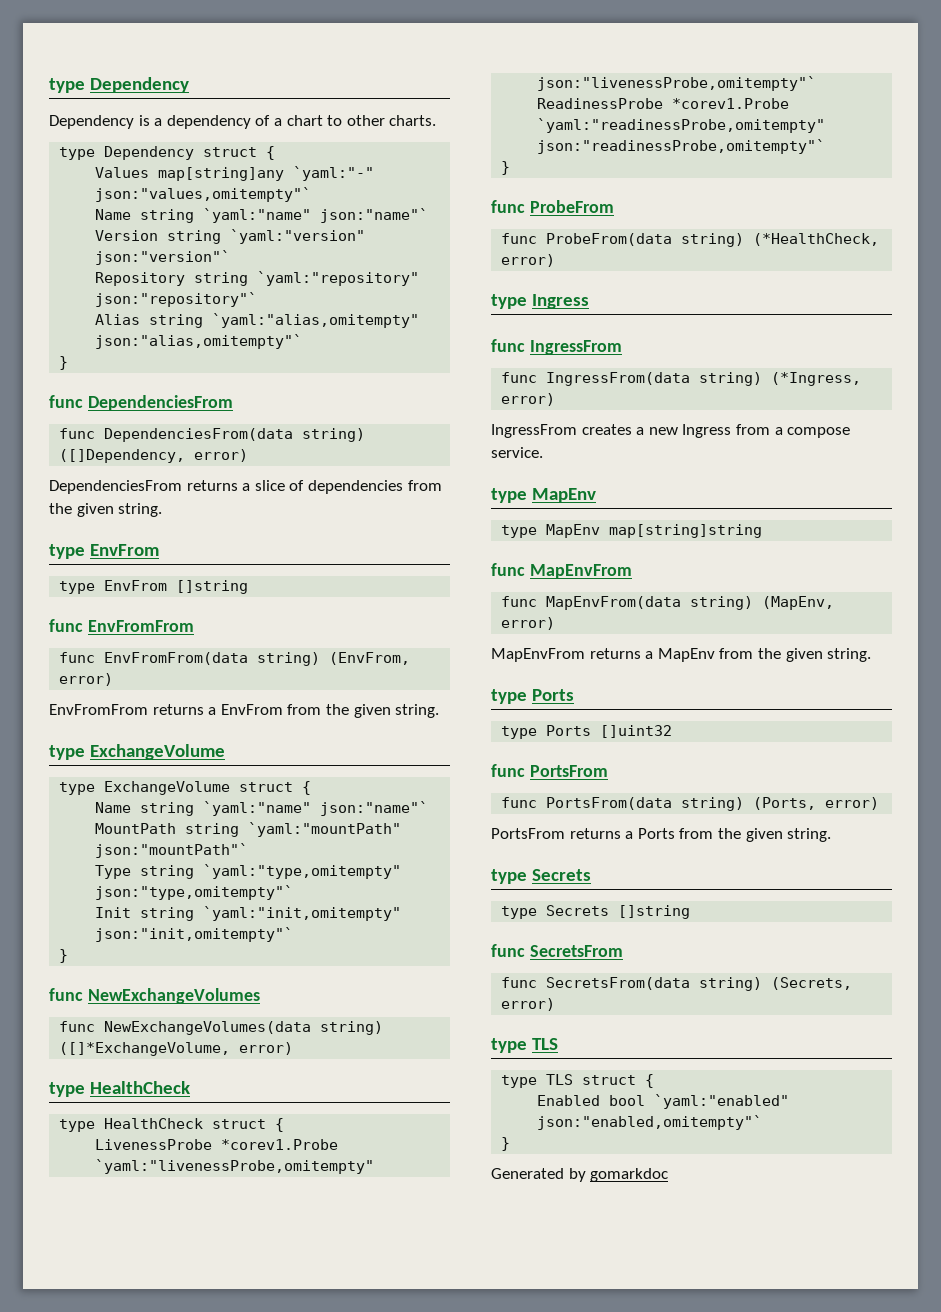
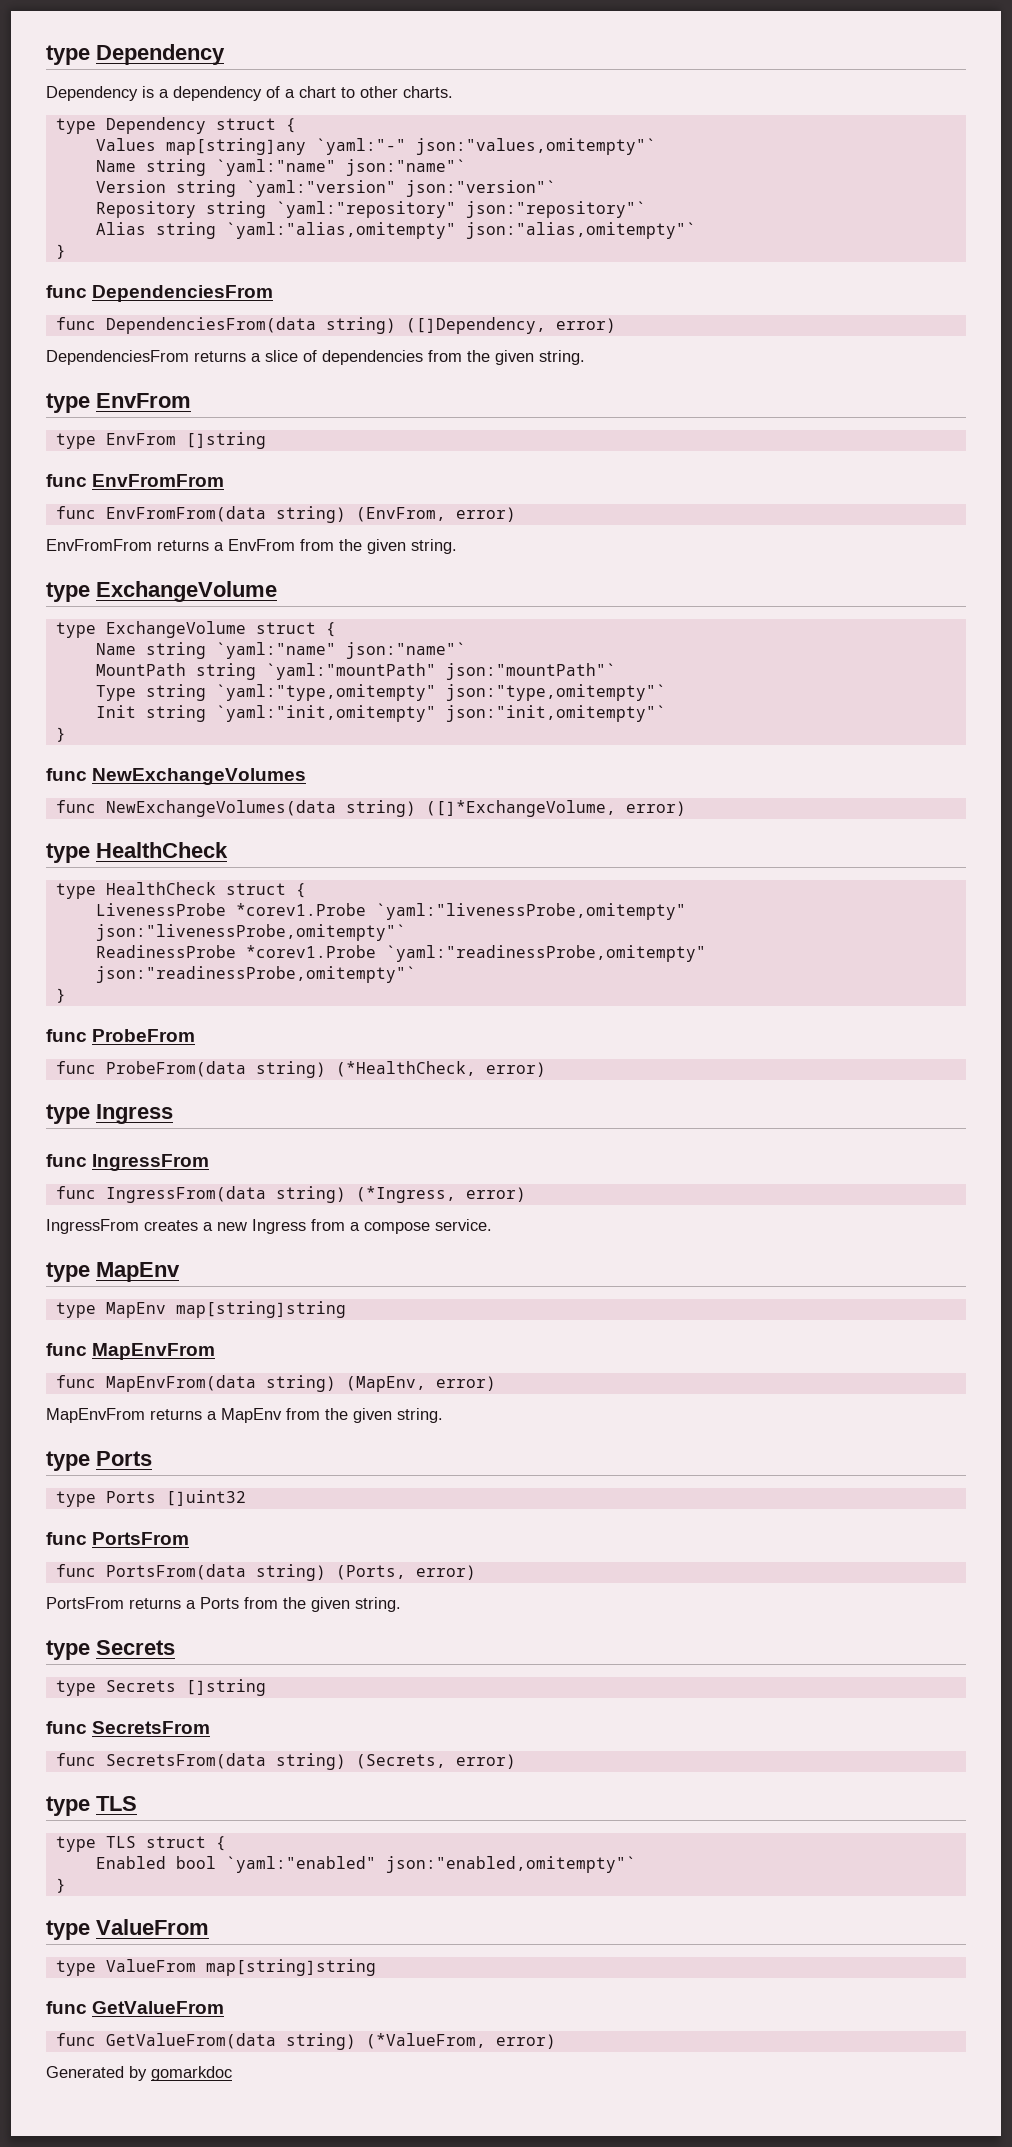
  Enabled bool `yaml:"enabled" json:"enabled,omitempty"`
  }
+ type ValueFrom
+ type ValueFrom map[string]string
+ func GetValueFrom
+ func GetValueFrom(data string) (*ValueFrom, error)

